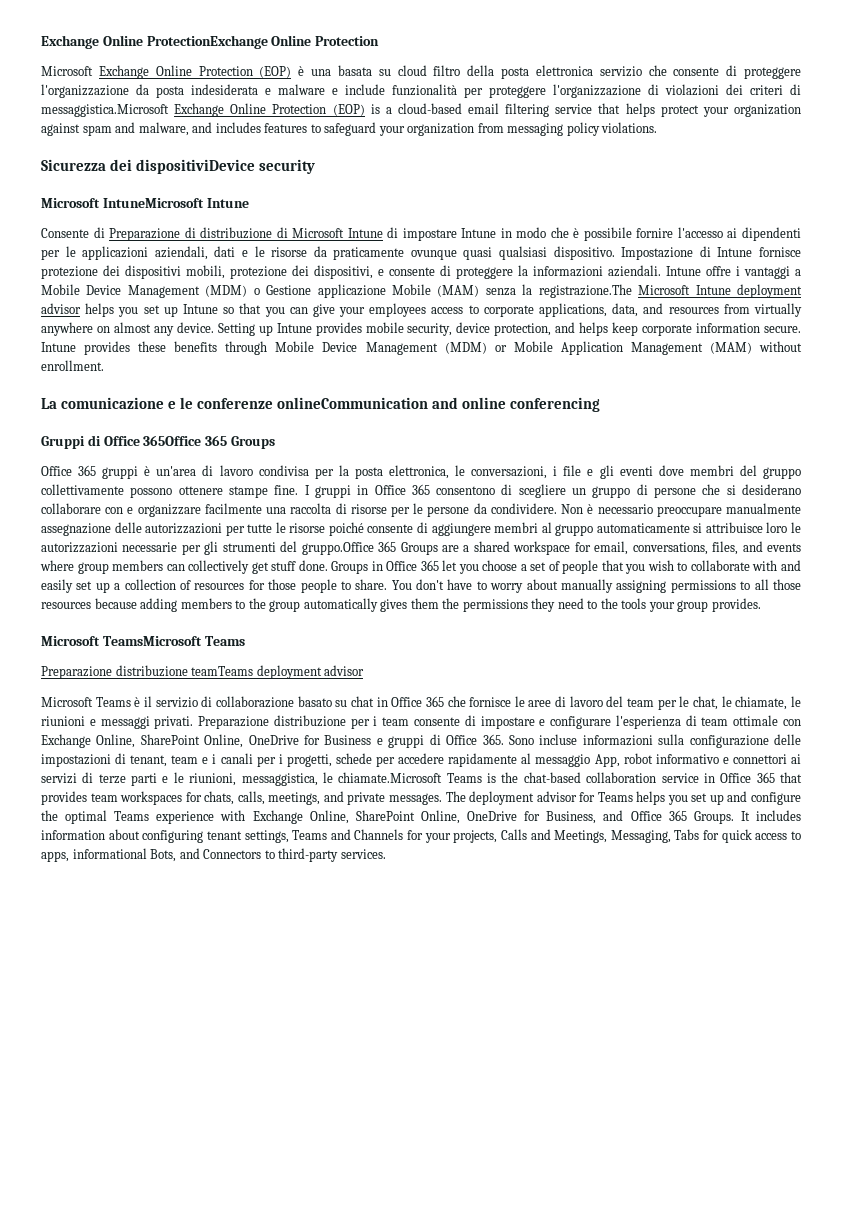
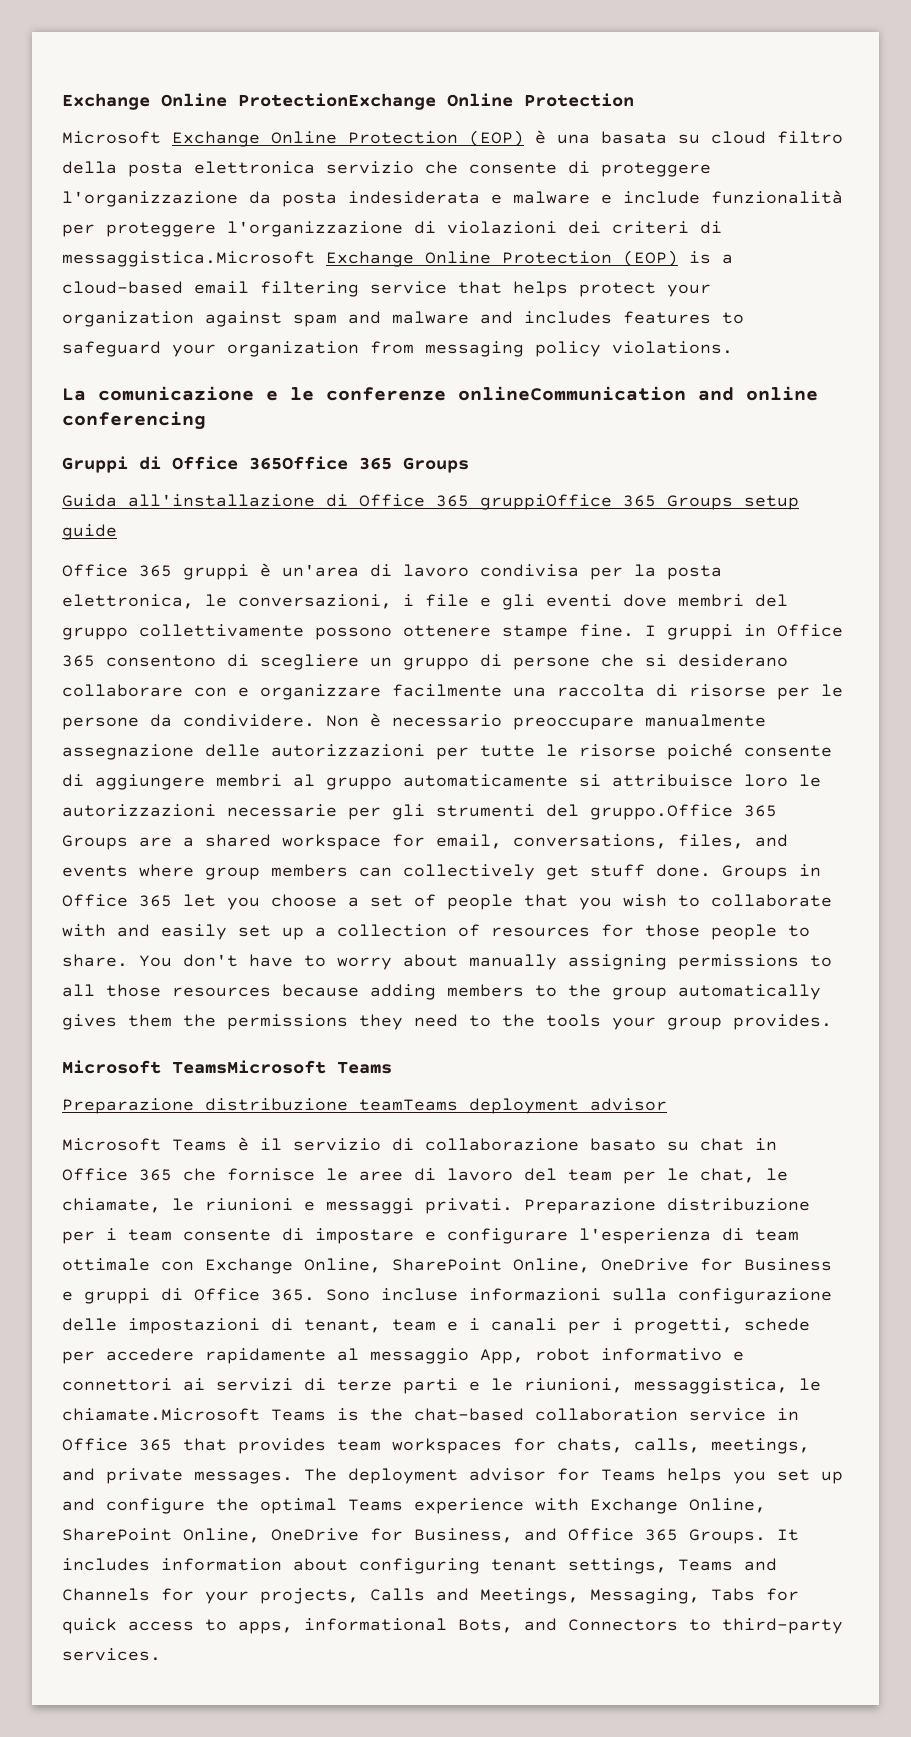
- Microsoft Exchange Online Protection (EOP) è una basata su cloud filtro della posta elettronica servizio che consente di proteggere l'organizzazione da posta indesiderata e malware e include funzionalità per proteggere l'organizzazione di violazioni dei criteri di messaggistica.Microsoft Exchange Online Protection (EOP) is a cloud-based email filtering service that helps protect your organization against spam and malware, and includes features to safeguard your organization from messaging policy violations.
+ Microsoft Exchange Online Protection (EOP) è una basata su cloud filtro della posta elettronica servizio che consente di proteggere l'organizzazione da posta indesiderata e malware e include funzionalità per proteggere l'organizzazione di violazioni dei criteri di messaggistica.Microsoft Exchange Online Protection (EOP) is a cloud-based email filtering service that helps protect your organization against spam and malware and includes features to safeguard your organization from messaging policy violations.
- Sicurezza dei dispositiviDevice security
- Microsoft IntuneMicrosoft Intune
- Consente di Preparazione di distribuzione di Microsoft Intune di impostare Intune in modo che è possibile fornire l'accesso ai dipendenti per le applicazioni aziendali, dati e le risorse da praticamente ovunque quasi qualsiasi dispositivo. Impostazione di Intune fornisce protezione dei dispositivi mobili, protezione dei dispositivi, e consente di proteggere la informazioni aziendali. Intune offre i vantaggi a Mobile Device Management (MDM) o Gestione applicazione Mobile (MAM) senza la registrazione.The Microsoft Intune deployment advisor helps you set up Intune so that you can give your employees access to corporate applications, data, and resources from virtually anywhere on almost any device. Setting up Intune provides mobile security, device protection, and helps keep corporate information secure. Intune provides these benefits through Mobile Device Management (MDM) or Mobile Application Management (MAM) without enrollment.
+ Guida all'installazione di Office 365 gruppiOffice 365 Groups setup guide

